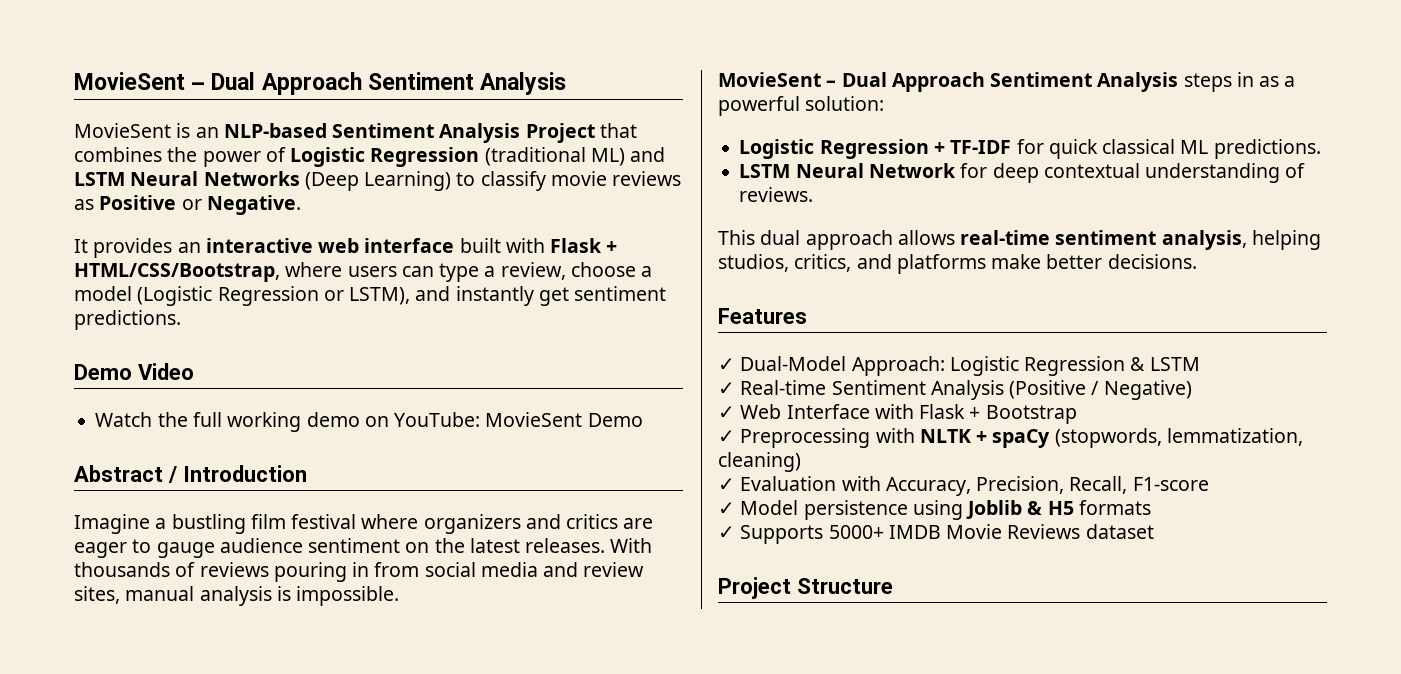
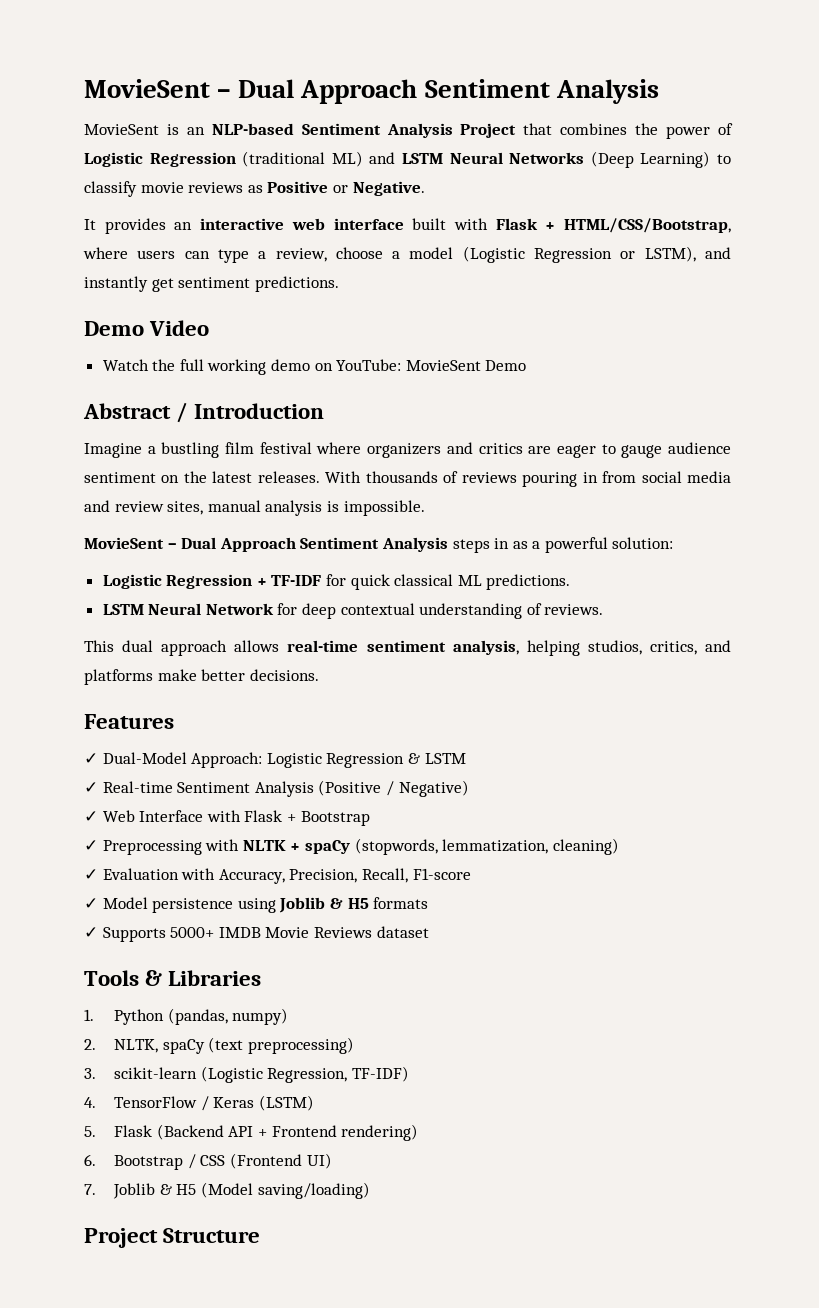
+ Tools & Libraries
+ 1. Python (pandas, numpy)
+ 2. NLTK, spaCy (text preprocessing)
+ 3. scikit-learn (Logistic Regression, TF-IDF)
+ 4. TensorFlow / Keras (LSTM)
+ 5. Flask (Backend API + Frontend rendering)
+ 6. Bootstrap / CSS (Frontend UI)
+ 7. Joblib & H5 (Model saving/loading)

